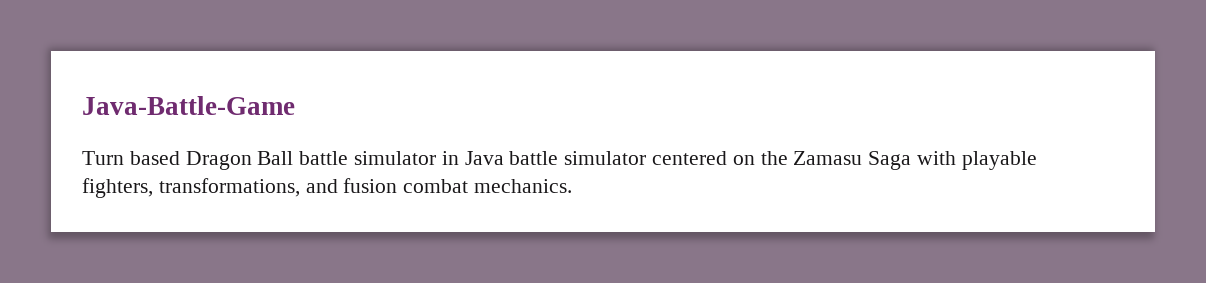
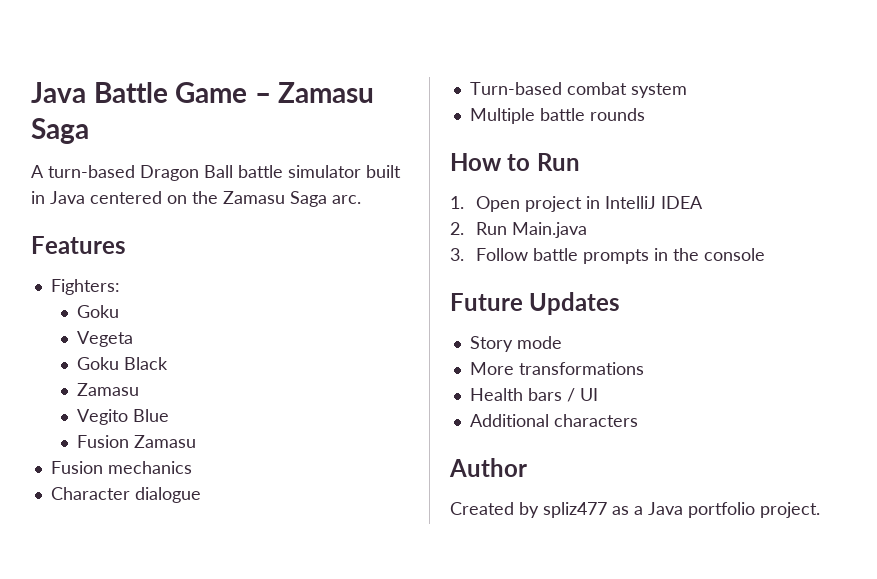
- Java-Battle-Game
- Turn based Dragon Ball battle simulator in Java battle simulator centered on the Zamasu Saga with playable fighters, transformations, and fusion combat mechanics.
+ Java Battle Game – Zamasu Saga
+ A turn-based Dragon Ball battle simulator built in Java centered on the Zamasu Saga arc.
+ Features
+ Fighters:
+ Goku
+ Vegeta
+ Goku Black
+ Zamasu
+ Vegito Blue
+ Fusion Zamasu
+ Fusion mechanics
+ Character dialogue
+ Turn-based combat system
+ Multiple battle rounds
+ How to Run
+ 1. Open project in IntelliJ IDEA
+ 2. Run Main.java
+ 3. Follow battle prompts in the console
+ Future Updates
+ Story mode
+ More transformations
+ Health bars / UI
+ Additional characters
+ Author
+ Created by spliz477 as a Java portfolio project.

